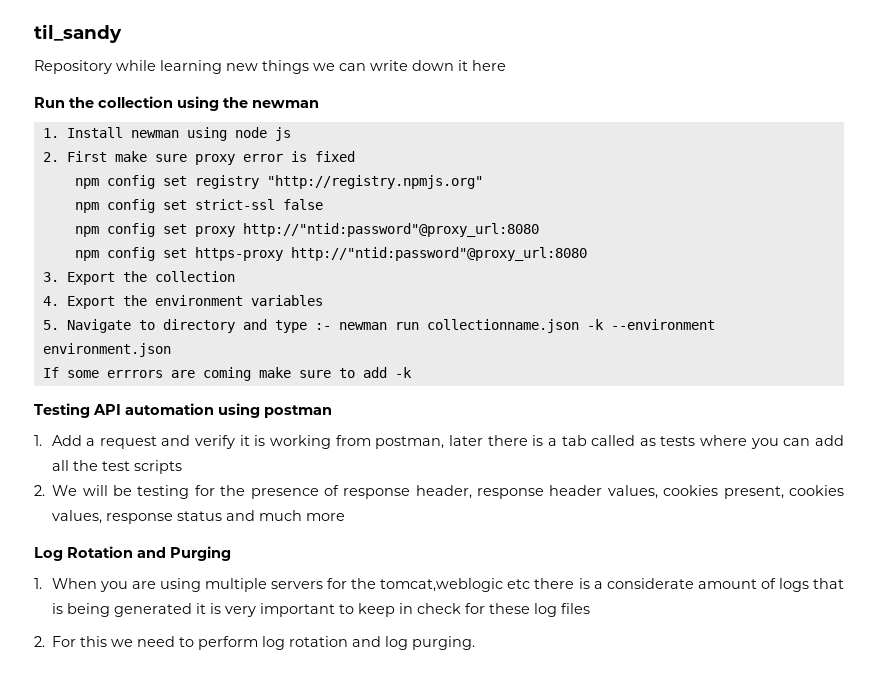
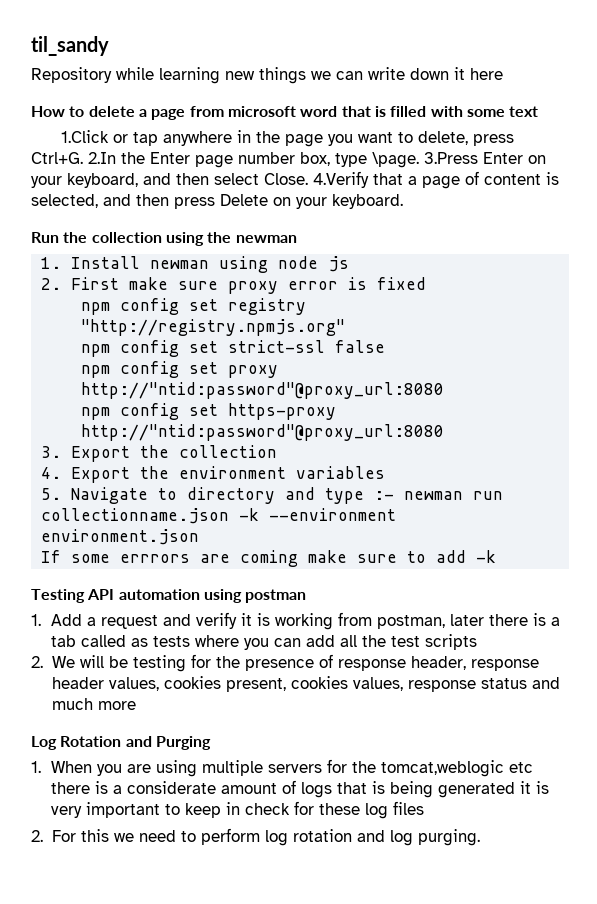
+ How to delete a page from microsoft word that is filled with some text
+ 1.Click or tap anywhere in the page you want to delete, press Ctrl+G. 2.In the Enter page number box, type \page. 3.Press Enter on your keyboard, and then select Close. 4.Verify that a page of content is selected, and then press Delete on your keyboard.

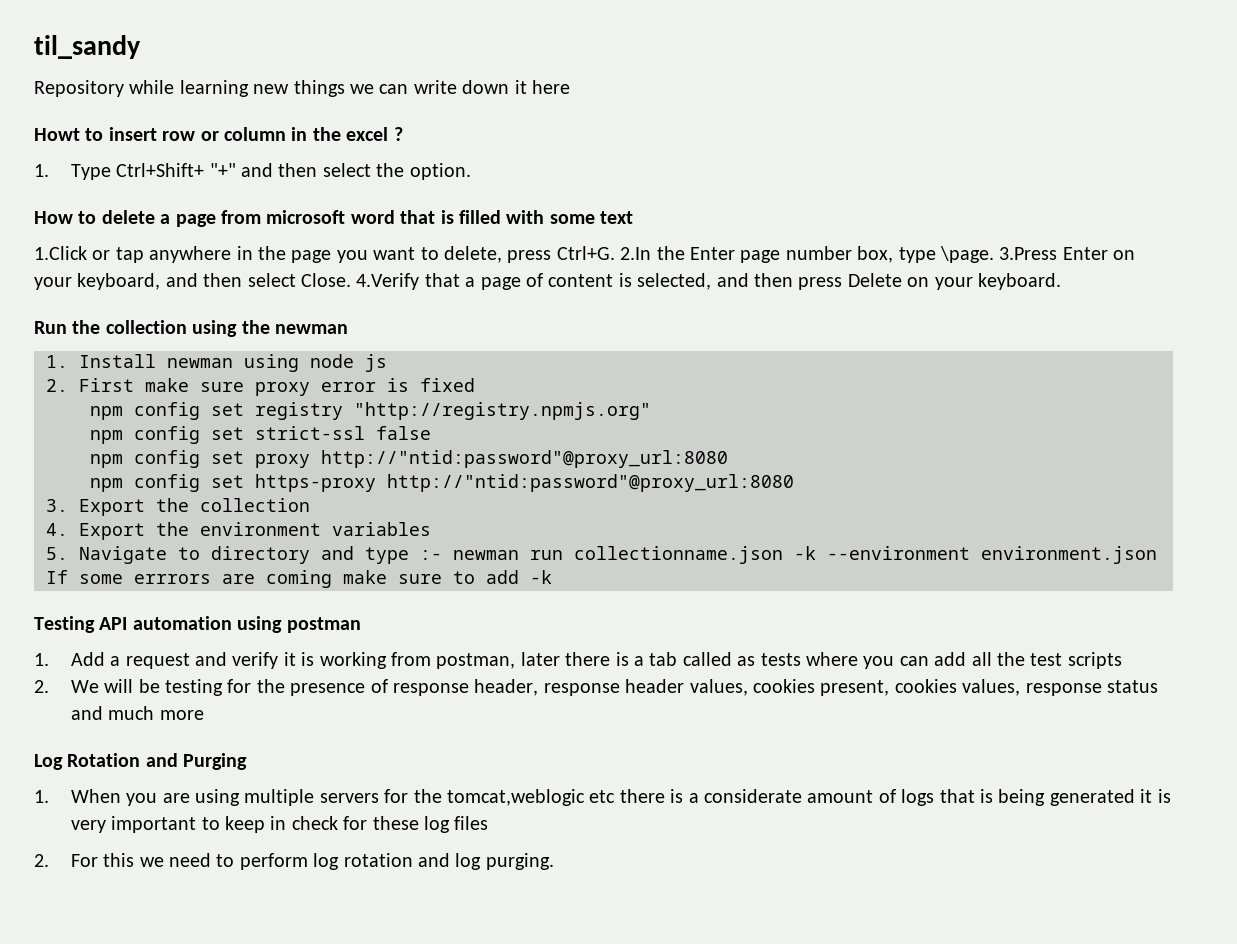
+ Howt to insert row or column in the excel ?
+ 1. Type Ctrl+Shift+ "+" and then select the option.

